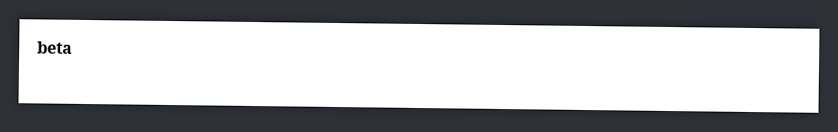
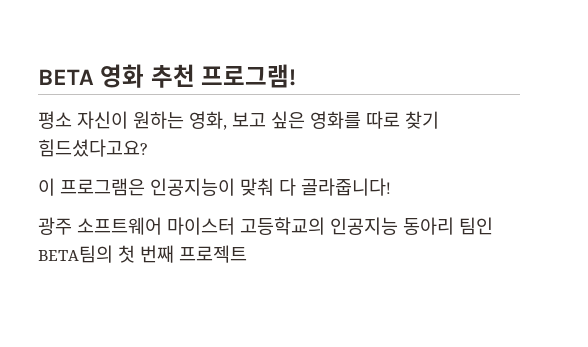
- beta
+ BETA 영화 추천 프로그램!
+ 평소 자신이 원하는 영화, 보고 싶은 영화를 따로 찾기 힘드셨다고요?
+ 이 프로그램은 인공지능이 맞춰 다 골라줍니다!
+ 광주 소프트웨어 마이스터 고등학교의 인공지능 동아리 팀인 BETA팀의 첫 번째 프로젝트

